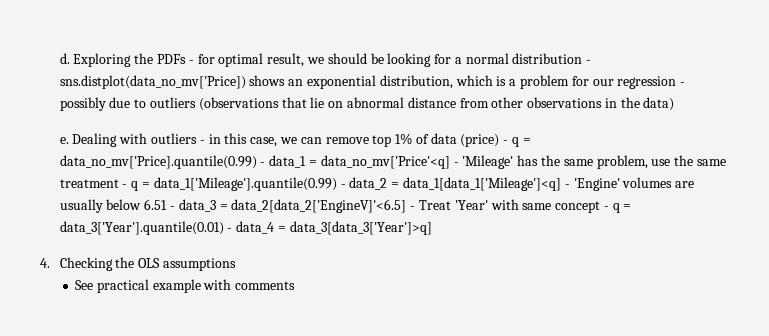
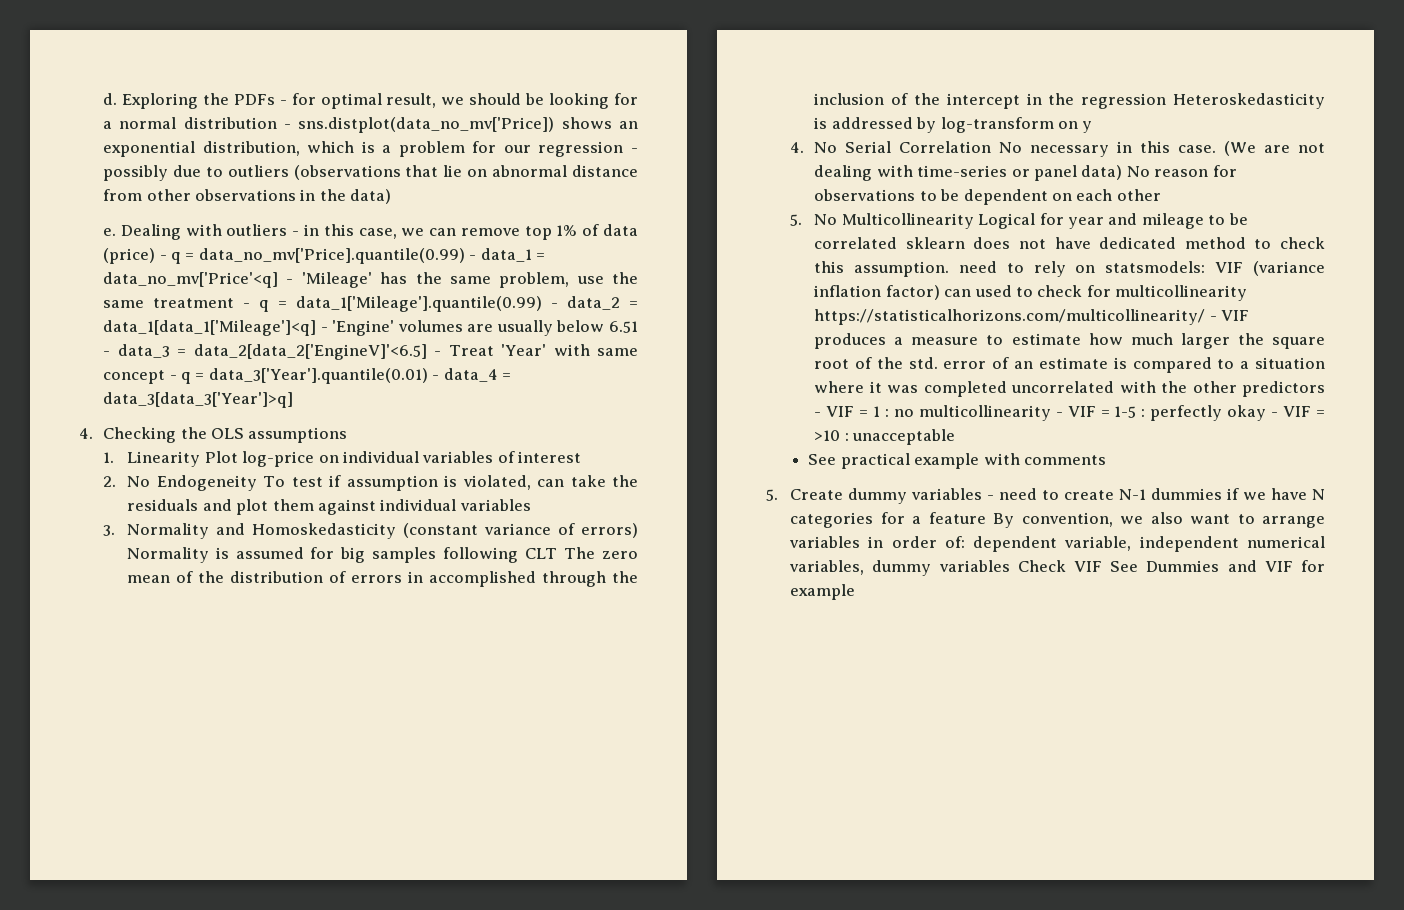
+ 1. Linearity Plot log-price on individual variables of interest
+ 2. No Endogeneity To test if assumption is violated, can take the residuals and plot them against individual variables
+ 3. Normality and Homoskedasticity (constant variance of errors) Normality is assumed for big samples following CLT The zero mean of the distribution of errors in accomplished through the inclusion of the intercept in the regression Heteroskedasticity is addressed by log-transform on y
+ 4. No Serial Correlation No necessary in this case. (We are not dealing with time-series or panel data) No reason for observations to be dependent on each other
+ 5. No Multicollinearity Logical for year and mileage to be correlated sklearn does not have dedicated method to check this assumption. need to rely on statsmodels: VIF (variance inflation factor) can used to check for multicollinearity https://statisticalhorizons.com/multicollinearity/ - VIF produces a measure to estimate how much larger the square root of the std. error of an estimate is compared to a situation where it was completed uncorrelated with the other predictors - VIF = 1 : no multicollinearity - VIF = 1-5 : perfectly okay - VIF = >10 : unacceptable
+ 5. Create dummy variables - need to create N-1 dummies if we have N categories for a feature By convention, we also want to arrange variables in order of: dependent variable, independent numerical variables, dummy variables Check VIF See Dummies and VIF for example

